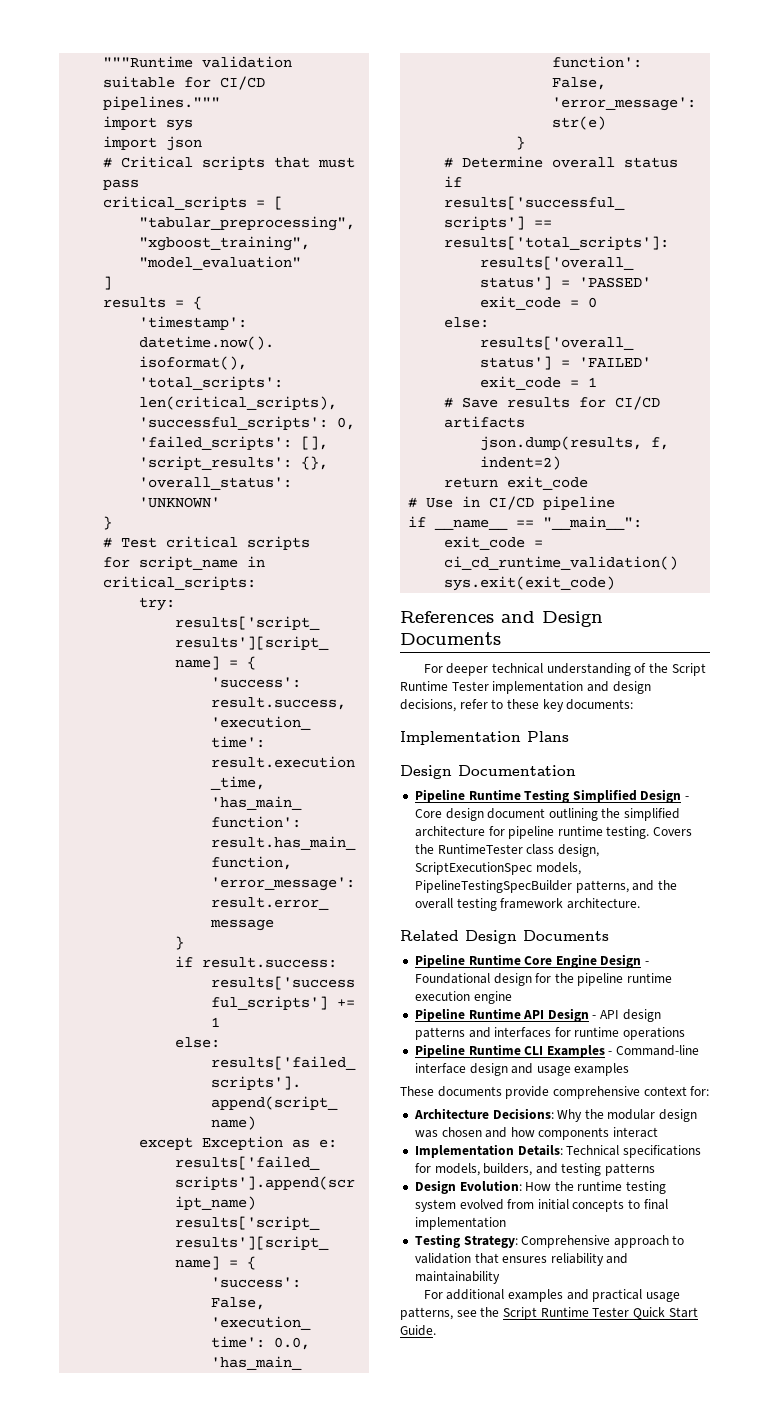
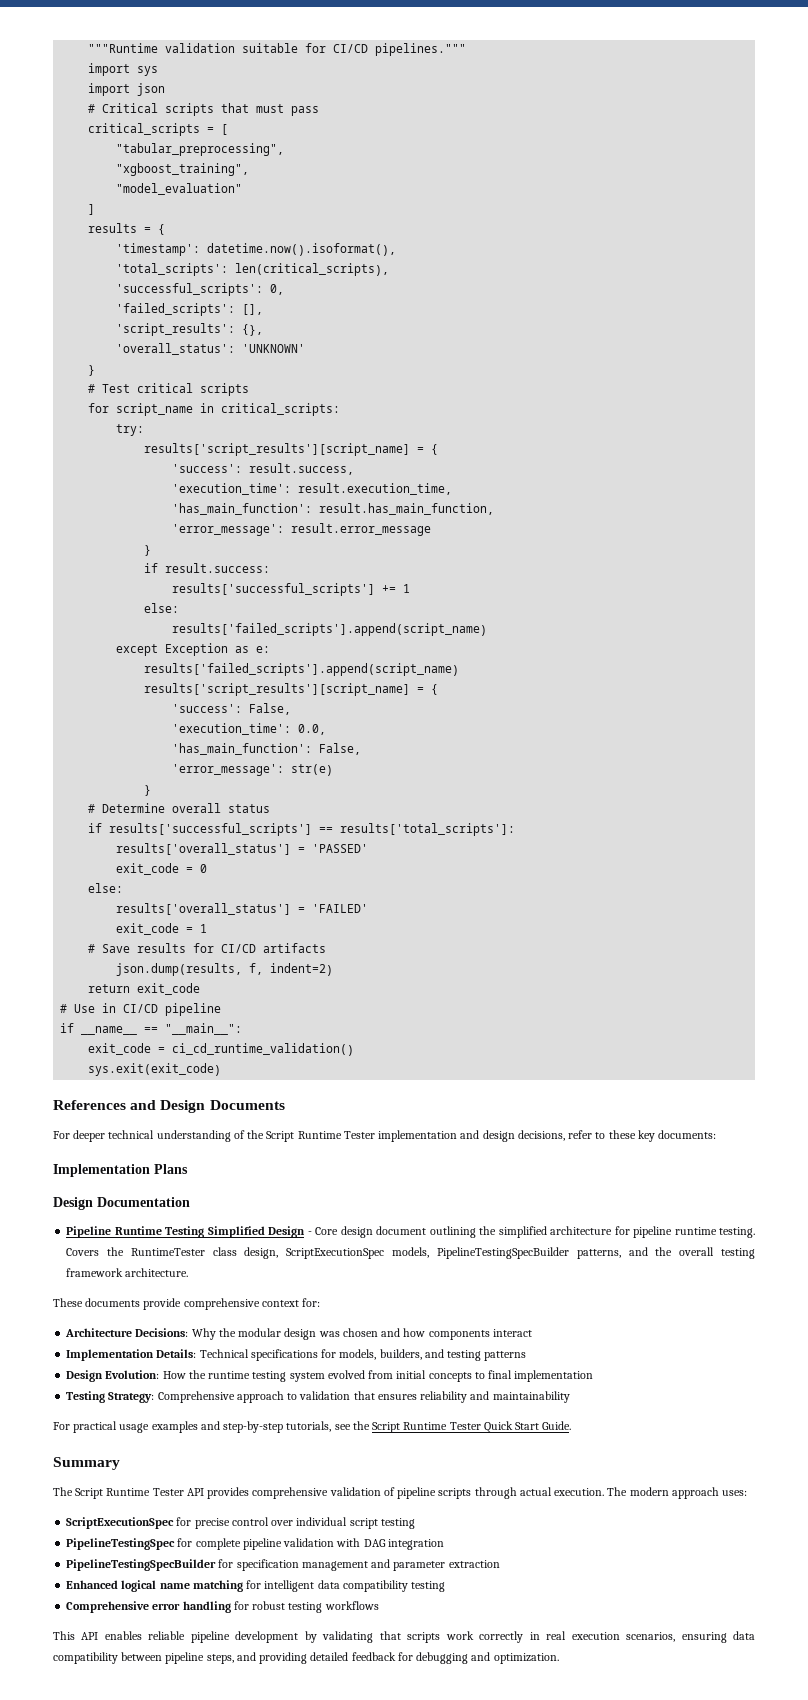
- Related Design Documents
- Pipeline Runtime Core Engine Design - Foundational design for the pipeline runtime execution engine
- Pipeline Runtime API Design - API design patterns and interfaces for runtime operations
- Pipeline Runtime CLI Examples - Command-line interface design and usage examples
- For additional examples and practical usage patterns, see the Script Runtime Tester Quick Start Guide.
+ For practical usage examples and step-by-step tutorials, see the Script Runtime Tester Quick Start Guide.
+ Summary
+ The Script Runtime Tester API provides comprehensive validation of pipeline scripts through actual execution. The modern approach uses:
+ ScriptExecutionSpec for precise control over individual script testing
+ PipelineTestingSpec for complete pipeline validation with DAG integration
+ PipelineTestingSpecBuilder for specification management and parameter extraction
+ Enhanced logical name matching for intelligent data compatibility testing
+ Comprehensive error handling for robust testing workflows
+ This API enables reliable pipeline development by validating that scripts work correctly in real execution scenarios, ensuring data compatibility between pipeline steps, and providing detailed feedback for debugging and optimization.

